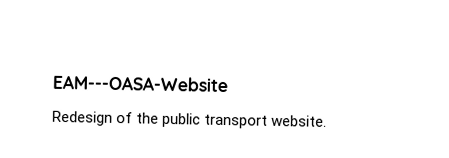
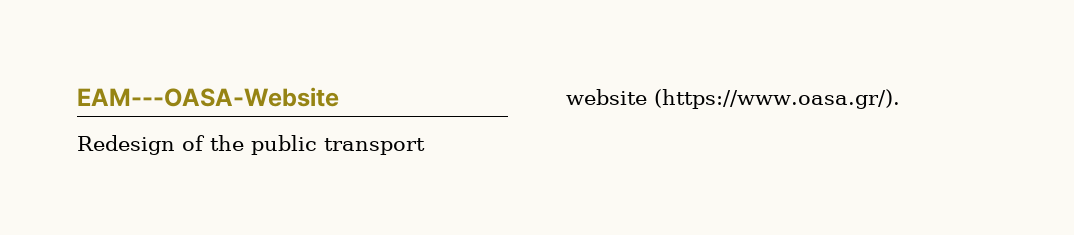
- Redesign of the public transport website.
+ Redesign of the public transport website (https://www.oasa.gr/).

